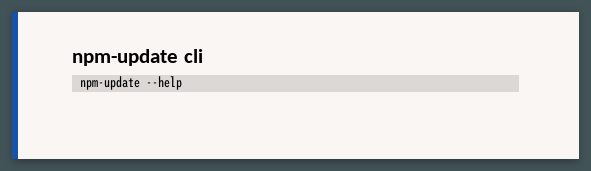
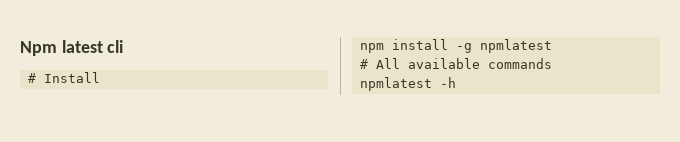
- npm-update cli
+ Npm latest cli
- npm-update --help
+ # Install
+ npm install -g npmlatest
+ # All available commands
+ npmlatest -h

